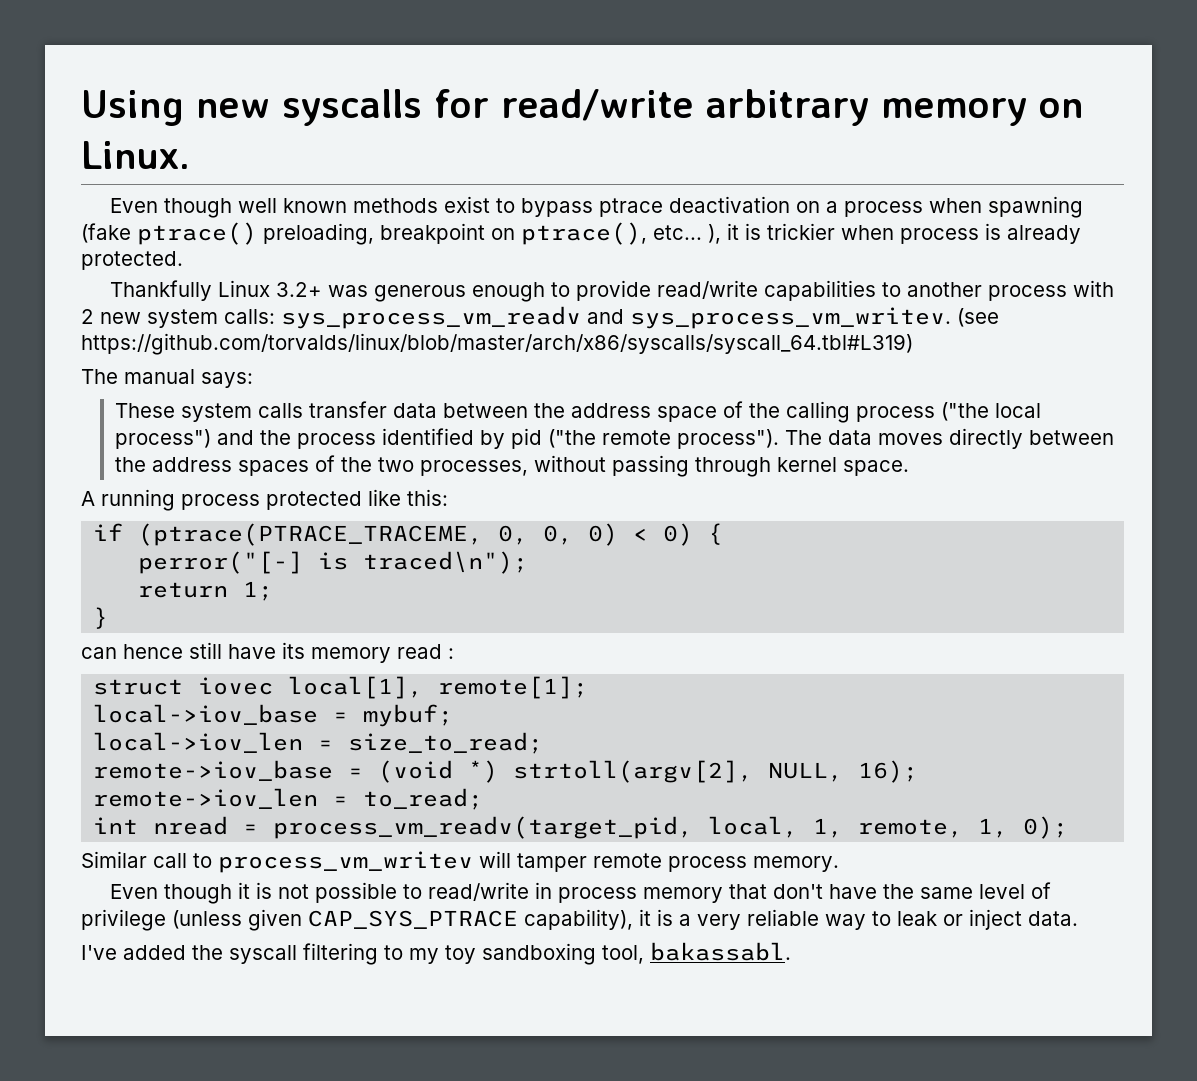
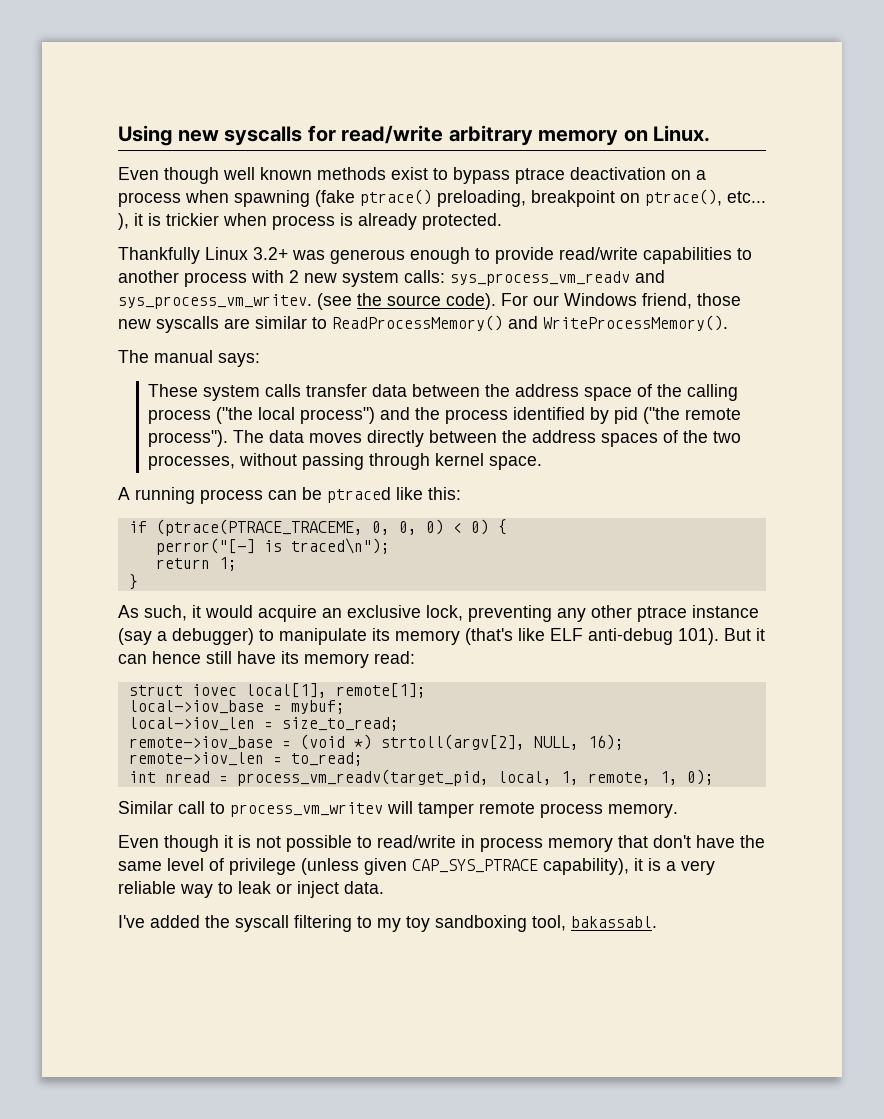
- (see https://github.com/torvalds/linux/blob/master/arch/x86/syscalls/syscall_64.tbl#L319)
+ (see the source code). For our Windows friend, those new syscalls are similar to ReadProcessMemory() and WriteProcessMemory().
- A running process protected like this:
+ A running process can be ptraced like this:
- can hence still have its memory read :
+ As such, it would acquire an exclusive lock, preventing any other ptrace instance (say a debugger) to manipulate its memory (that's like ELF anti-debug 101). But it can hence still have its memory read:

